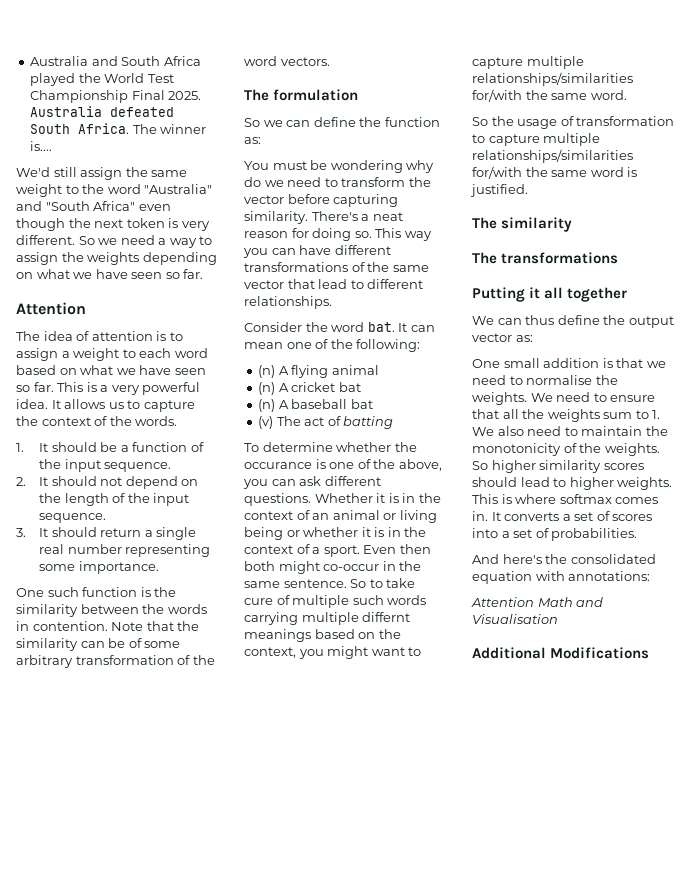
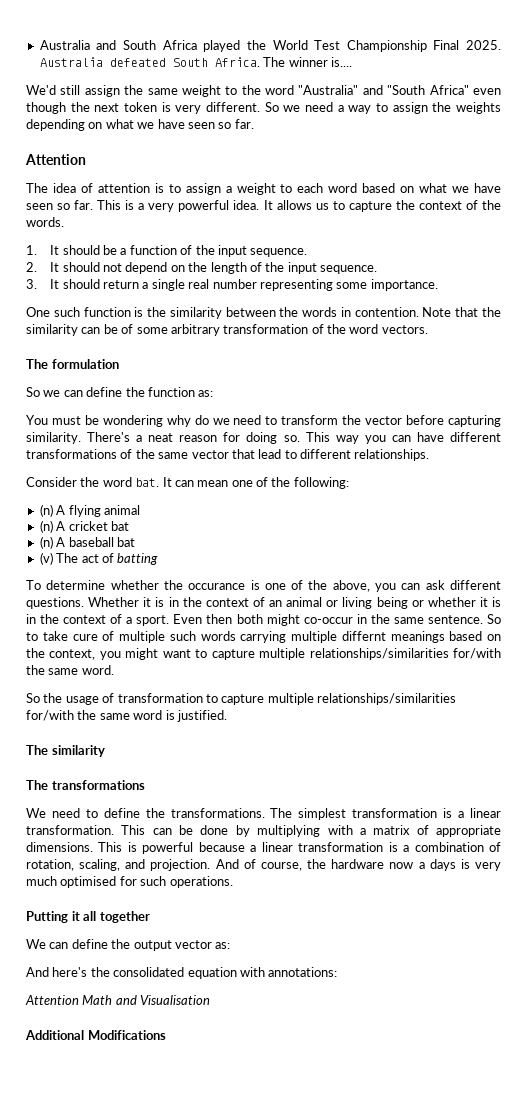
+ We need to define the transformations. The simplest transformation is a linear transformation. This can be done by multiplying with a matrix of appropriate dimensions. This is powerful because a linear transformation is a combination of rotation, scaling, and projection. And of course, the hardware now a days is very much optimised for such operations.
- We can thus define the output vector as:
+ We can define the output vector as:
- One small addition is that we need to normalise the weights. We need to ensure that all the weights sum to 1. We also need to maintain the monotonicity of the weights. So higher similarity scores should lead to higher weights. This is where softmax comes in. It converts a set of scores into a set of probabilities.

